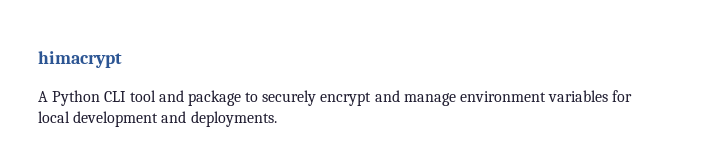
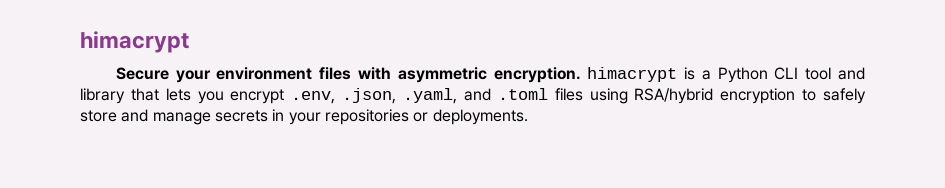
- A Python CLI tool and package to securely encrypt and manage environment variables for local development and deployments.
+ Secure your environment files with asymmetric encryption. himacrypt is a Python CLI tool and library that lets you encrypt .env, .json, .yaml, and .toml files using RSA/hybrid encryption to safely store and manage secrets in your repositories or deployments.

